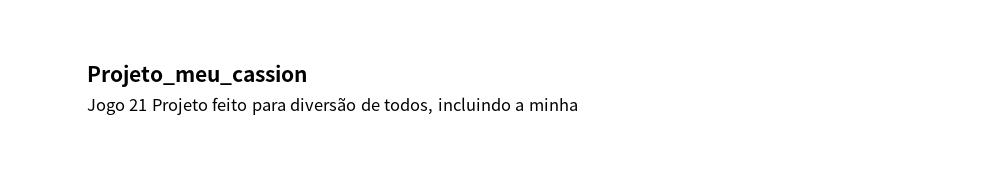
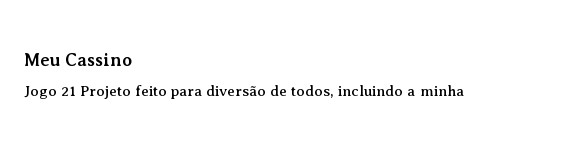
- Projeto_meu_cassion
+ Meu Cassino

